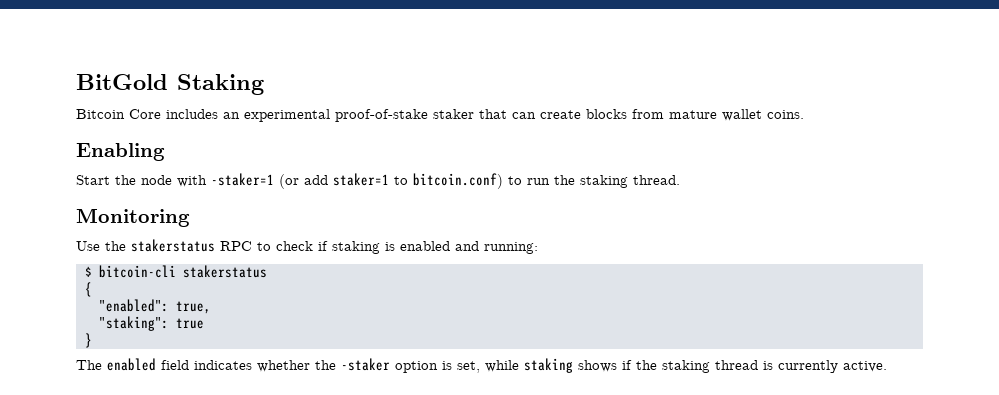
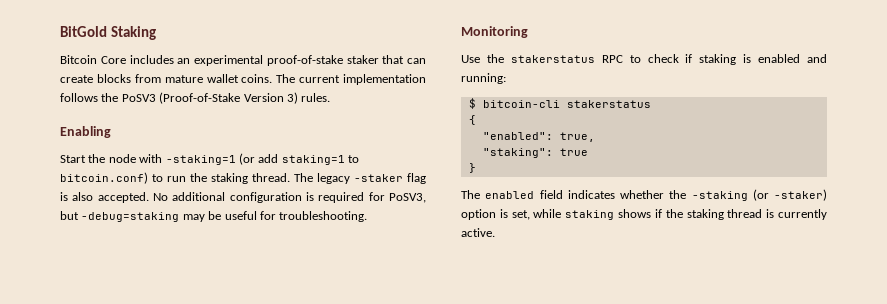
+ The current implementation follows the PoSV3 (Proof-of-Stake Version 3) rules.
- Start the node with -staker=1 (or add staker=1 to bitcoin.conf) to run the staking thread.
+ Start the node with -staking=1 (or add staking=1 to bitcoin.conf) to run the staking thread. The legacy -staker flag is also accepted. No additional configuration is required for PoSV3, but -debug=staking may be useful for troubleshooting.
- The enabled field indicates whether the -staker option is set, while staking shows if the staking thread is currently active.
+ The enabled field indicates whether the -staking (or -staker) option is set, while staking shows if the staking thread is currently active.

